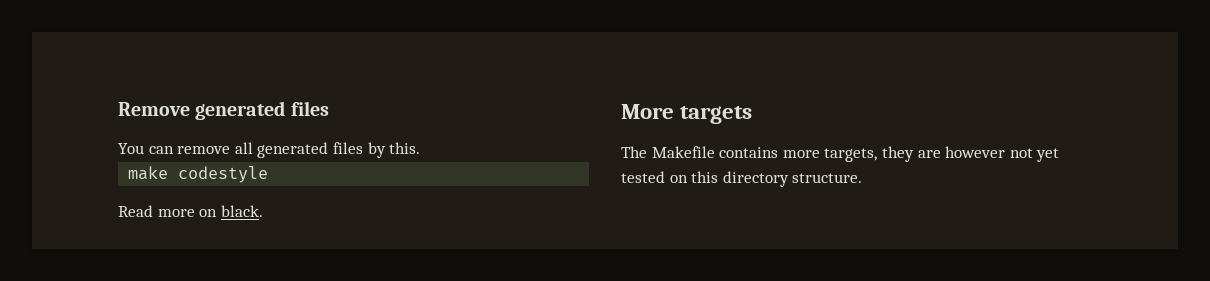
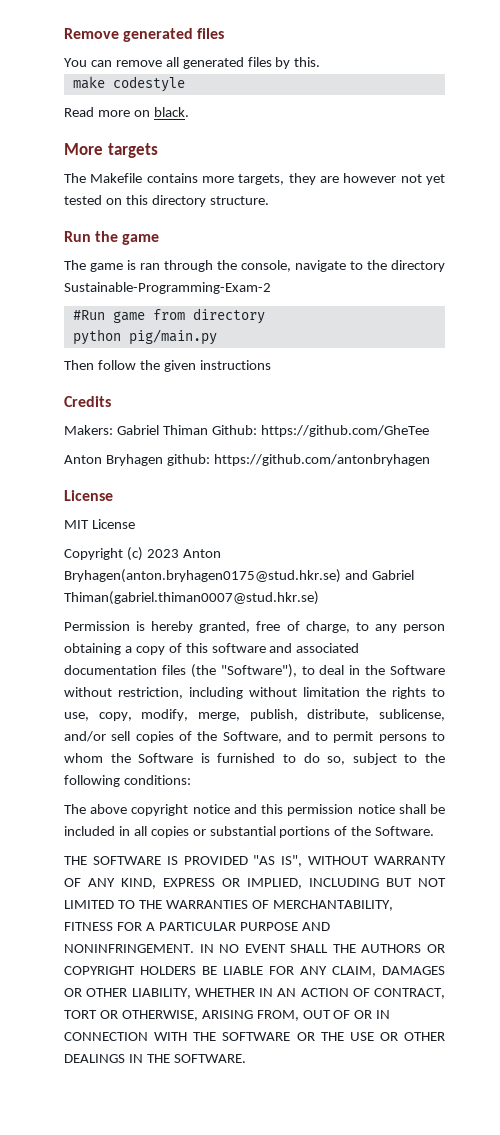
+ Run the game
+ The game is ran through the console, navigate to the directory Sustainable-Programming-Exam-2
+ #Run game from directory
+ python pig/main.py
+ Then follow the given instructions
+ Credits
+ Makers: Gabriel Thiman Github: https://github.com/GheTee
+ Anton Bryhagen github: https://github.com/antonbryhagen
+ License
+ MIT License
+ Copyright (c) 2023 Anton Bryhagen(anton.bryhagen0175@stud.hkr.se) and Gabriel Thiman(gabriel.thiman0007@stud.hkr.se)
+ Permission is hereby granted, free of charge, to any person obtaining a copy of this software and associated documentation files (the "Software"), to deal in the Software without restriction, including without limitation the rights to use, copy, modify, merge, publish, distribute, sublicense, and/or sell copies of the Software, and to permit persons to whom the Software is furnished to do so, subject to the following conditions:
+ The above copyright notice and this permission notice shall be included in all copies or substantial portions of the Software.
+ THE SOFTWARE IS PROVIDED "AS IS", WITHOUT WARRANTY OF ANY KIND, EXPRESS OR IMPLIED, INCLUDING BUT NOT LIMITED TO THE WARRANTIES OF MERCHANTABILITY, FITNESS FOR A PARTICULAR PURPOSE AND NONINFRINGEMENT. IN NO EVENT SHALL THE AUTHORS OR COPYRIGHT HOLDERS BE LIABLE FOR ANY CLAIM, DAMAGES OR OTHER LIABILITY, WHETHER IN AN ACTION OF CONTRACT, TORT OR OTHERWISE, ARISING FROM, OUT OF OR IN CONNECTION WITH THE SOFTWARE OR THE USE OR OTHER DEALINGS IN THE SOFTWARE.

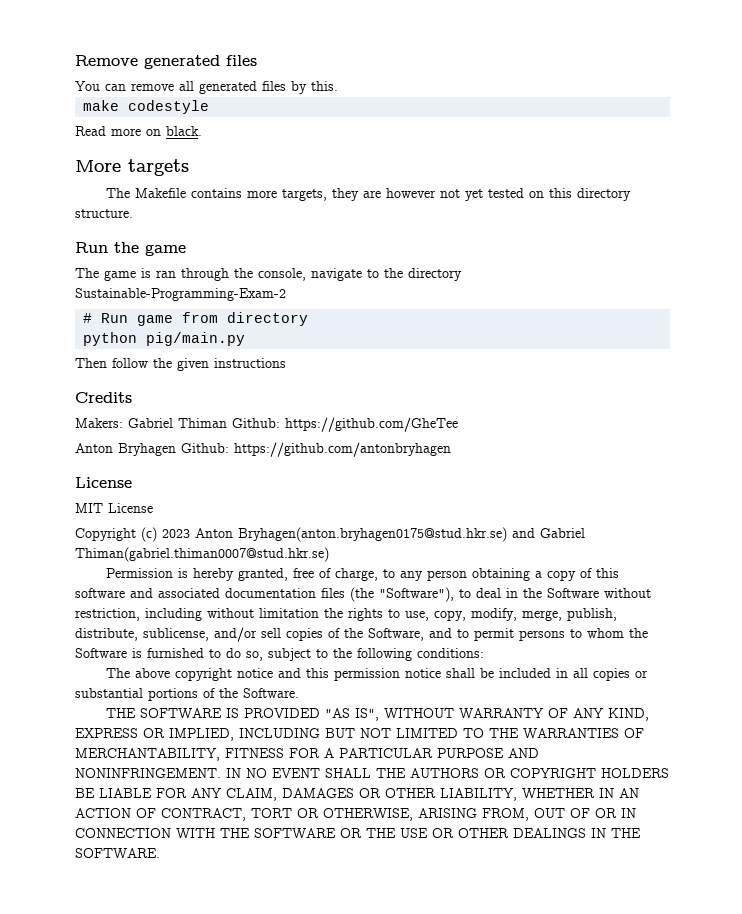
- #Run game from directory
+ # Run game from directory
- Anton Bryhagen github: https://github.com/antonbryhagen
+ Anton Bryhagen Github: https://github.com/antonbryhagen

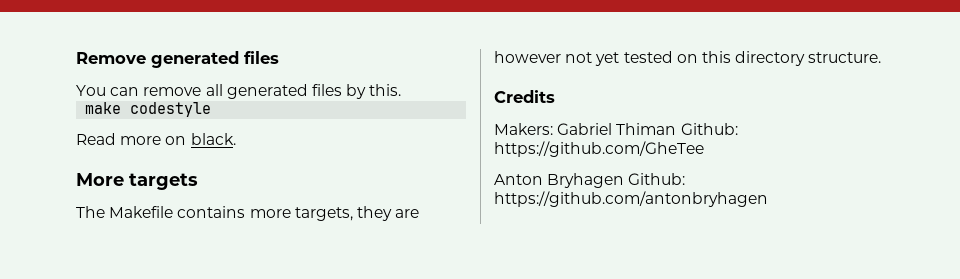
- Run the game
- The game is ran through the console, navigate to the directory Sustainable-Programming-Exam-2
- # Run game from directory
- python pig/main.py
- Then follow the given instructions
  Anton Bryhagen Github: https://github.com/antonbryhagen
- License
- MIT License
- Copyright (c) 2023 Anton Bryhagen(anton.bryhagen0175@stud.hkr.se) and Gabriel Thiman(gabriel.thiman0007@stud.hkr.se)
- Permission is hereby granted, free of charge, to any person obtaining a copy of this software and associated documentation files (the "Software"), to deal in the Software without restriction, including without limitation the rights to use, copy, modify, merge, publish, distribute, sublicense, and/or sell copies of the Software, and to permit persons to whom the Software is furnished to do so, subject to the following conditions:
- The above copyright notice and this permission notice shall be included in all copies or substantial portions of the Software.
- THE SOFTWARE IS PROVIDED "AS IS", WITHOUT WARRANTY OF ANY KIND, EXPRESS OR IMPLIED, INCLUDING BUT NOT LIMITED TO THE WARRANTIES OF MERCHANTABILITY, FITNESS FOR A PARTICULAR PURPOSE AND NONINFRINGEMENT. IN NO EVENT SHALL THE AUTHORS OR COPYRIGHT HOLDERS BE LIABLE FOR ANY CLAIM, DAMAGES OR OTHER LIABILITY, WHETHER IN AN ACTION OF CONTRACT, TORT OR OTHERWISE, ARISING FROM, OUT OF OR IN CONNECTION WITH THE SOFTWARE OR THE USE OR OTHER DEALINGS IN THE SOFTWARE.

